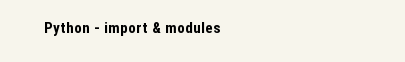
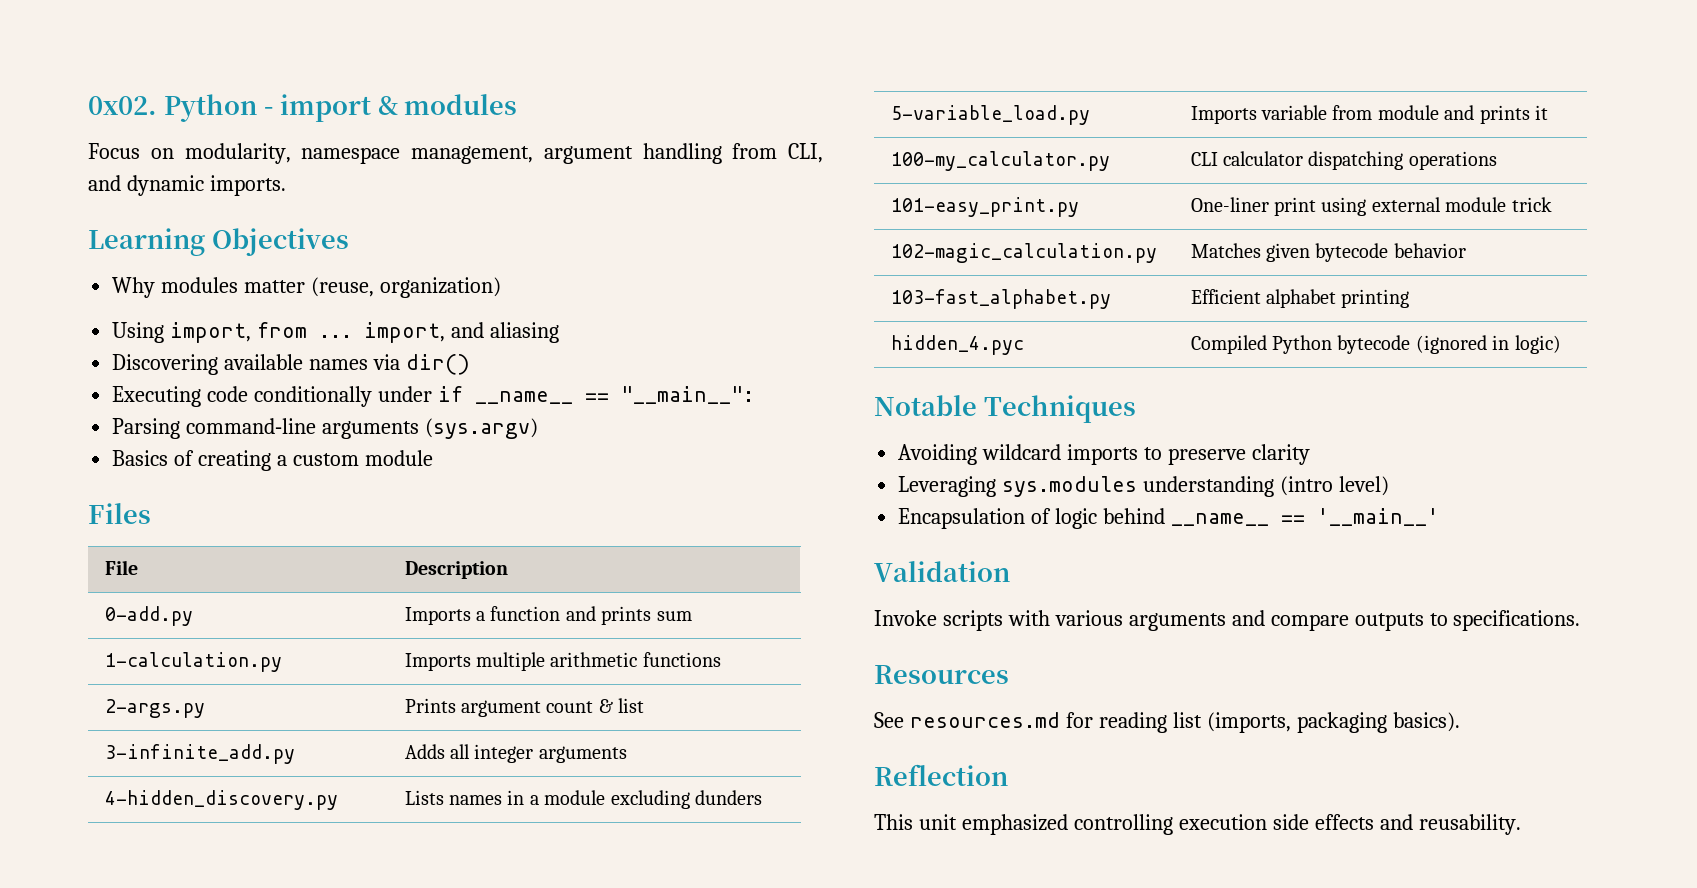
+ 0x02.
+ Focus on modularity, namespace management, argument handling from CLI, and dynamic imports.
+ Learning Objectives
+ Why modules matter (reuse, organization)
+ Using import, from ... import, and aliasing
+ Discovering available names via dir()
+ Executing code conditionally under if __name__ == "__main__":
+ Parsing command‑line arguments (sys.argv)
+ Basics of creating a custom module
+ Files
+ File | Description
+ 0-add.py | Imports a function and prints sum
+ 1-calculation.py | Imports multiple arithmetic functions
+ 2-args.py | Prints argument count & list
+ 3-infinite_add.py | Adds all integer arguments
+ 4-hidden_discovery.py | Lists names in a module excluding dunders
+ 5-variable_load.py | Imports variable from module and prints it
+ 100-my_calculator.py | CLI calculator dispatching operations
+ 101-easy_print.py | One-liner print using external module trick
+ 102-magic_calculation.py | Matches given bytecode behavior
+ 103-fast_alphabet.py | Efficient alphabet printing
+ hidden_4.pyc | Compiled Python bytecode (ignored in logic)
+ Notable Techniques
+ Avoiding wildcard imports to preserve clarity
+ Leveraging sys.modules understanding (intro level)
+ Encapsulation of logic behind __name__ == '__main__'
+ Validation
+ Invoke scripts with various arguments and compare outputs to specifications.
+ Resources
+ See resources.md for reading list (imports, packaging basics).
+ Reflection
+ This unit emphasized controlling execution side effects and reusability.

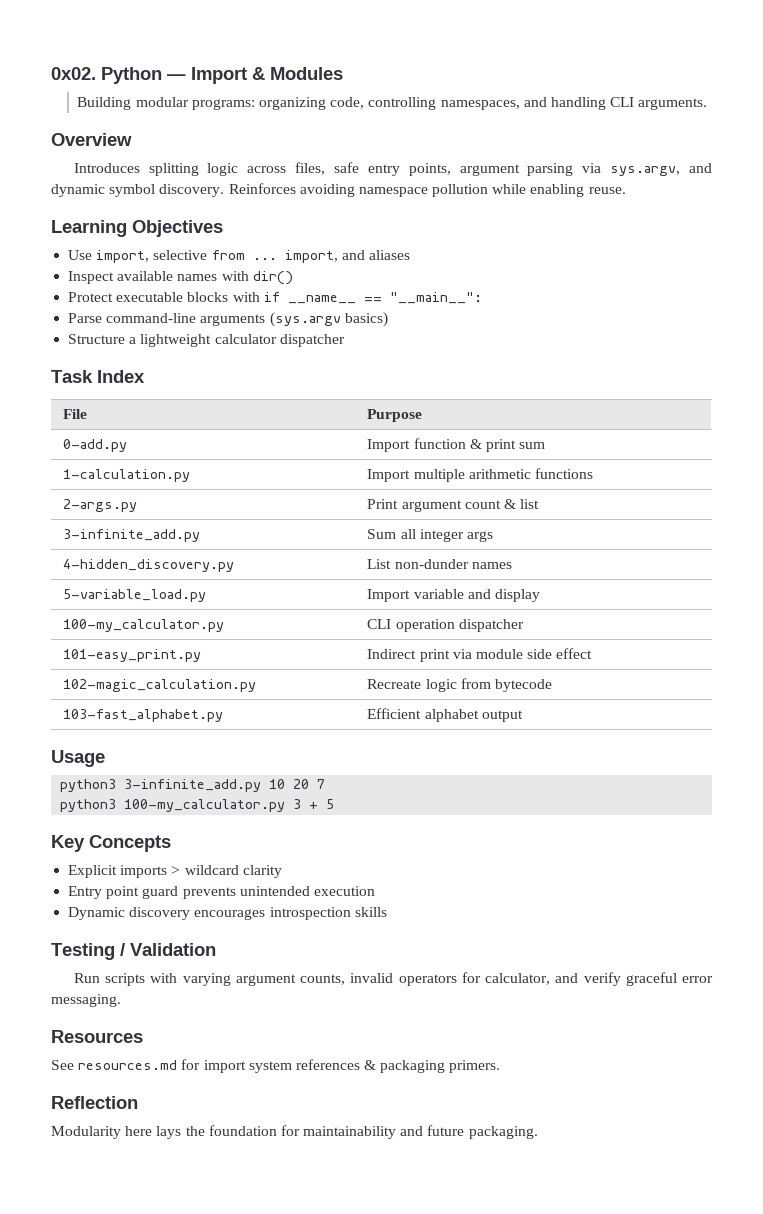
- Python - import & modules
- Focus on modularity, namespace management, argument handling from CLI, and dynamic imports.
+ Python — Import & Modules
+ Building modular programs: organizing code, controlling namespaces, and handling CLI arguments.
+ Overview
+ Introduces splitting logic across files, safe entry points, argument parsing via sys.argv, and dynamic symbol discovery. Reinforces avoiding namespace pollution while enabling reuse.
  Learning Objectives
- Why modules matter (reuse, organization)
- Using import, from ... import, and aliasing
- Discovering available names via dir()
+ Use import, selective from ... import, and aliases
+ Inspect available names with dir()
- Executing code conditionally under if __name__ == "__main__":
+ Protect executable blocks with if __name__ == "__main__":
- Parsing command‑line arguments (sys.argv)
- Basics of creating a custom module
- Files
+ Parse command‑line arguments (sys.argv basics)
+ Structure a lightweight calculator dispatcher
+ Task Index
- File | Description
+ File | Purpose
- 0-add.py | Imports a function and prints sum
+ 0-add.py | Import function & print sum
- 1-calculation.py | Imports multiple arithmetic functions
+ 1-calculation.py | Import multiple arithmetic functions
- 2-args.py | Prints argument count & list
+ 2-args.py | Print argument count & list
- 3-infinite_add.py | Adds all integer arguments
+ 3-infinite_add.py | Sum all integer args
- 4-hidden_discovery.py | Lists names in a module excluding dunders
- 5-variable_load.py | Imports variable from module and prints it
- 100-my_calculator.py | CLI calculator dispatching operations
- 101-easy_print.py | One-liner print using external module trick
- 102-magic_calculation.py | Matches given bytecode behavior
+ 4-hidden_discovery.py | List non‑dunder names
+ 5-variable_load.py | Import variable and display
+ 100-my_calculator.py | CLI operation dispatcher
+ 101-easy_print.py | Indirect print via module side effect
+ 102-magic_calculation.py | Recreate logic from bytecode
- 103-fast_alphabet.py | Efficient alphabet printing
- hidden_4.pyc | Compiled Python bytecode (ignored in logic)
- Notable Techniques
- Avoiding wildcard imports to preserve clarity
- Leveraging sys.modules understanding (intro level)
- Encapsulation of logic behind __name__ == '__main__'
- Validation
+ 103-fast_alphabet.py | Efficient alphabet output
+ Usage
+ python3 3-infinite_add.py 10 20 7
+ python3 100-my_calculator.py 3 + 5
+ Key Concepts
+ Explicit imports > wildcard clarity
+ Entry point guard prevents unintended execution
+ Dynamic discovery encourages introspection skills
+ Testing / Validation
- Invoke scripts with various arguments and compare outputs to specifications.
+ Run scripts with varying argument counts, invalid operators for calculator, and verify graceful error messaging.
  Resources
- See resources.md for reading list (imports, packaging basics).
+ See resources.md for import system references & packaging primers.
  Reflection
- This unit emphasized controlling execution side effects and reusability.
+ Modularity here lays the foundation for maintainability and future packaging.

